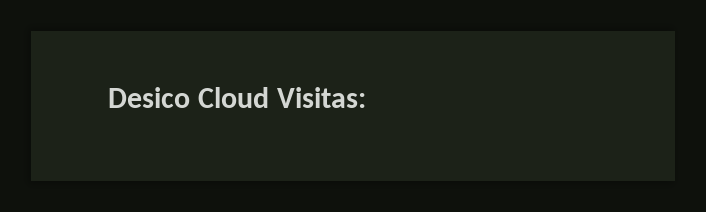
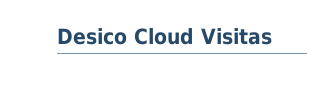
- Desico Cloud Visitas:
+ Desico Cloud Visitas

